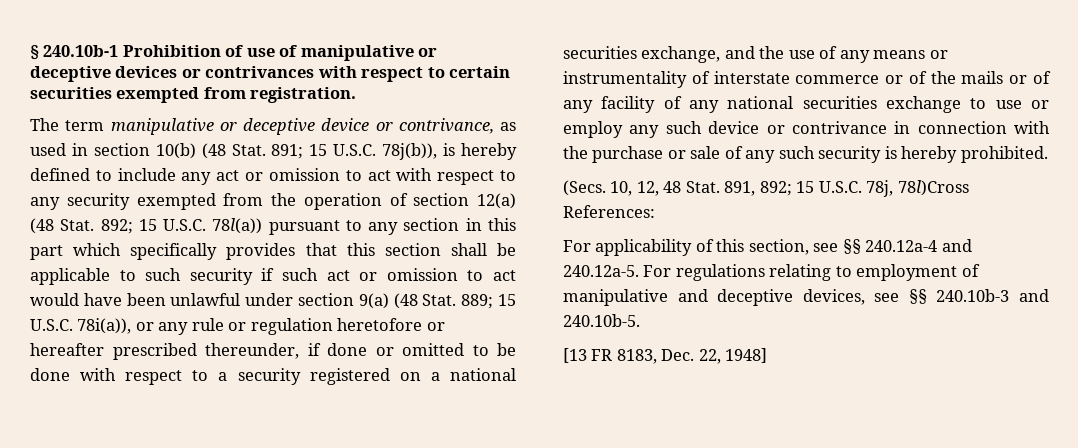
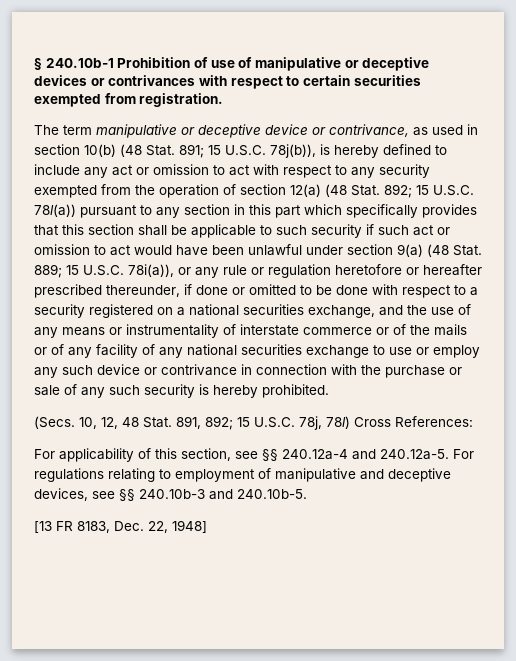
- 891, 892; 15 U.S.C. 78j, 78l)Cross References:
+ 891, 892; 15 U.S.C. 78j, 78l) Cross References:

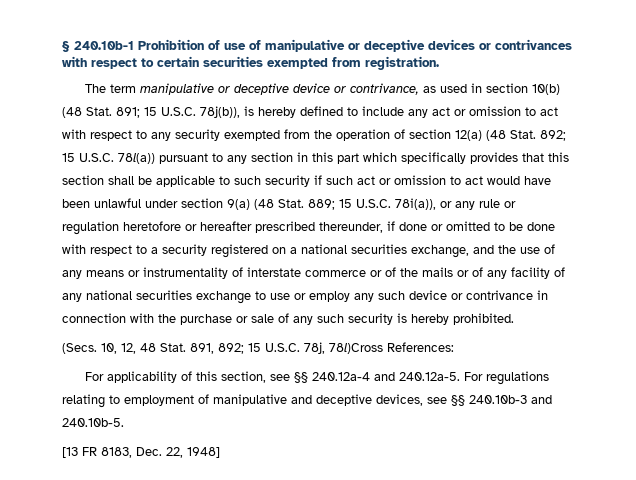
- 891, 892; 15 U.S.C. 78j, 78l) Cross References:
+ 891, 892; 15 U.S.C. 78j, 78l)Cross References:

